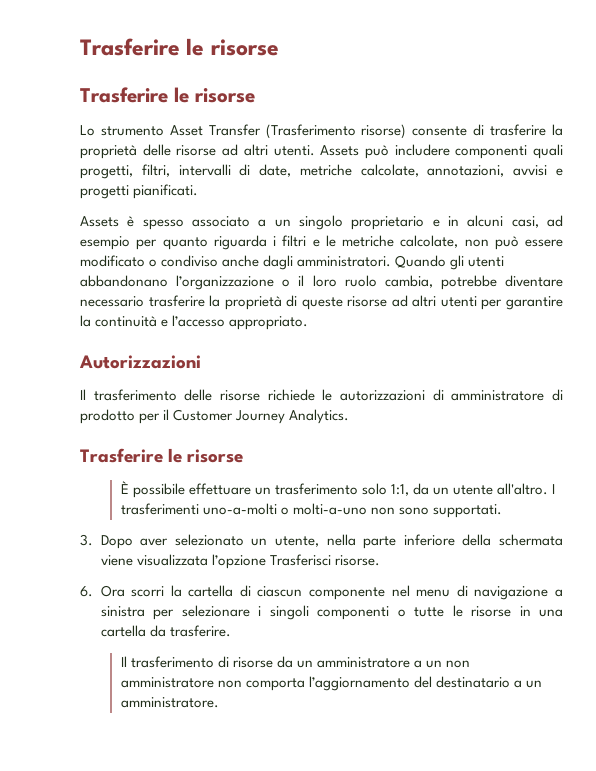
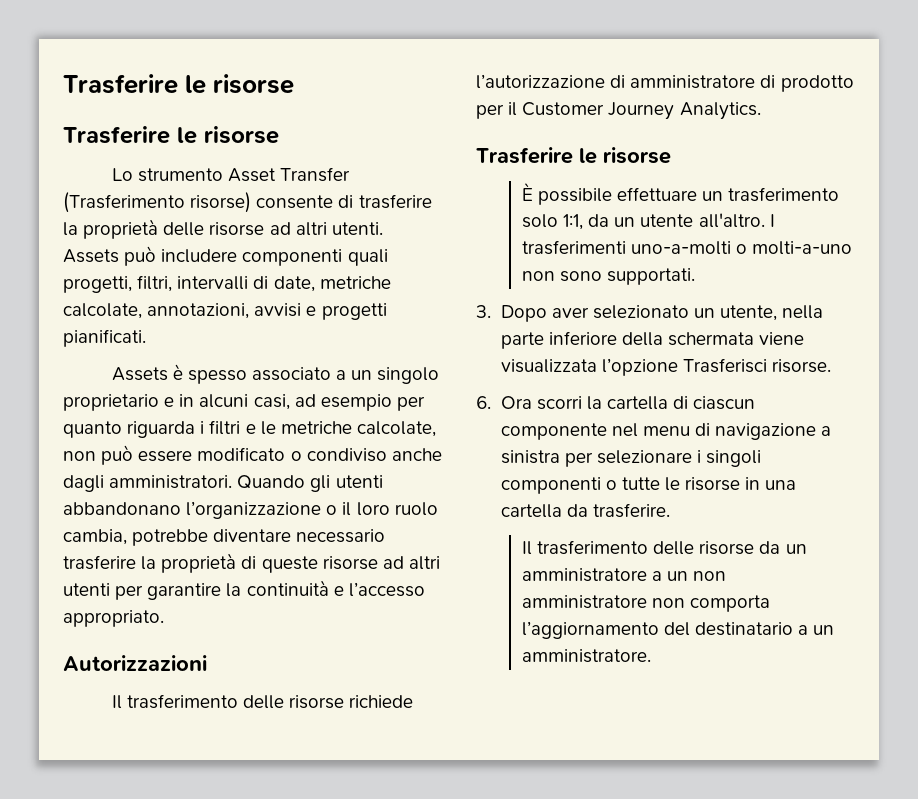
- Il trasferimento delle risorse richiede le autorizzazioni di amministratore di prodotto per il Customer Journey Analytics.
+ Il trasferimento delle risorse richiede l’autorizzazione di amministratore di prodotto per il Customer Journey Analytics.
- Il trasferimento di risorse da un amministratore a un non amministratore non comporta l’aggiornamento del destinatario a un amministratore.
+ Il trasferimento delle risorse da un amministratore a un non amministratore non comporta l’aggiornamento del destinatario a un amministratore.

